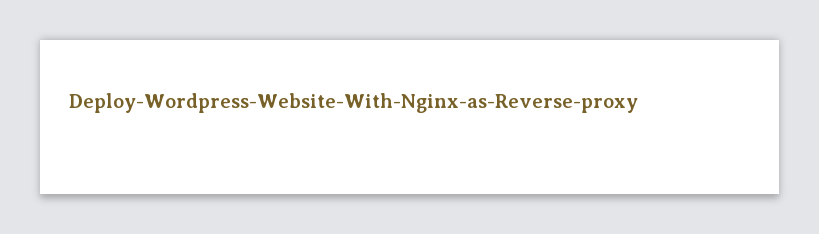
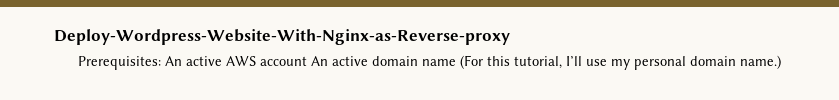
+ Prerequisites: An active AWS account An active domain name (For this tutorial, I’ll use my personal domain name.)

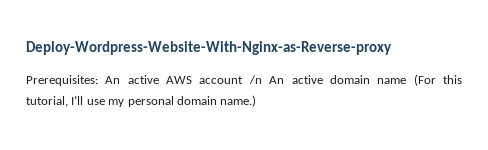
- Prerequisites: An active AWS account An active domain name (For this tutorial, I’ll use my personal domain name.)
+ Prerequisites: An active AWS account /n An active domain name (For this tutorial, I’ll use my personal domain name.)

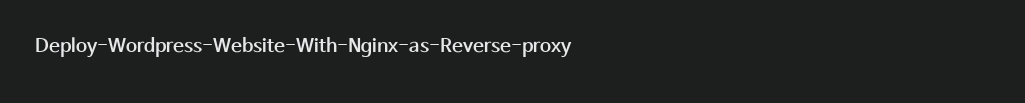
- Prerequisites: An active AWS account /n An active domain name (For this tutorial, I’ll use my personal domain name.)

